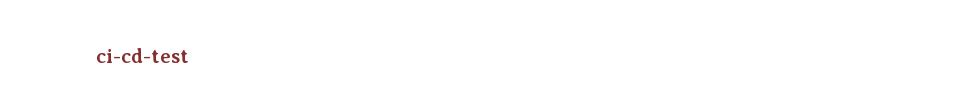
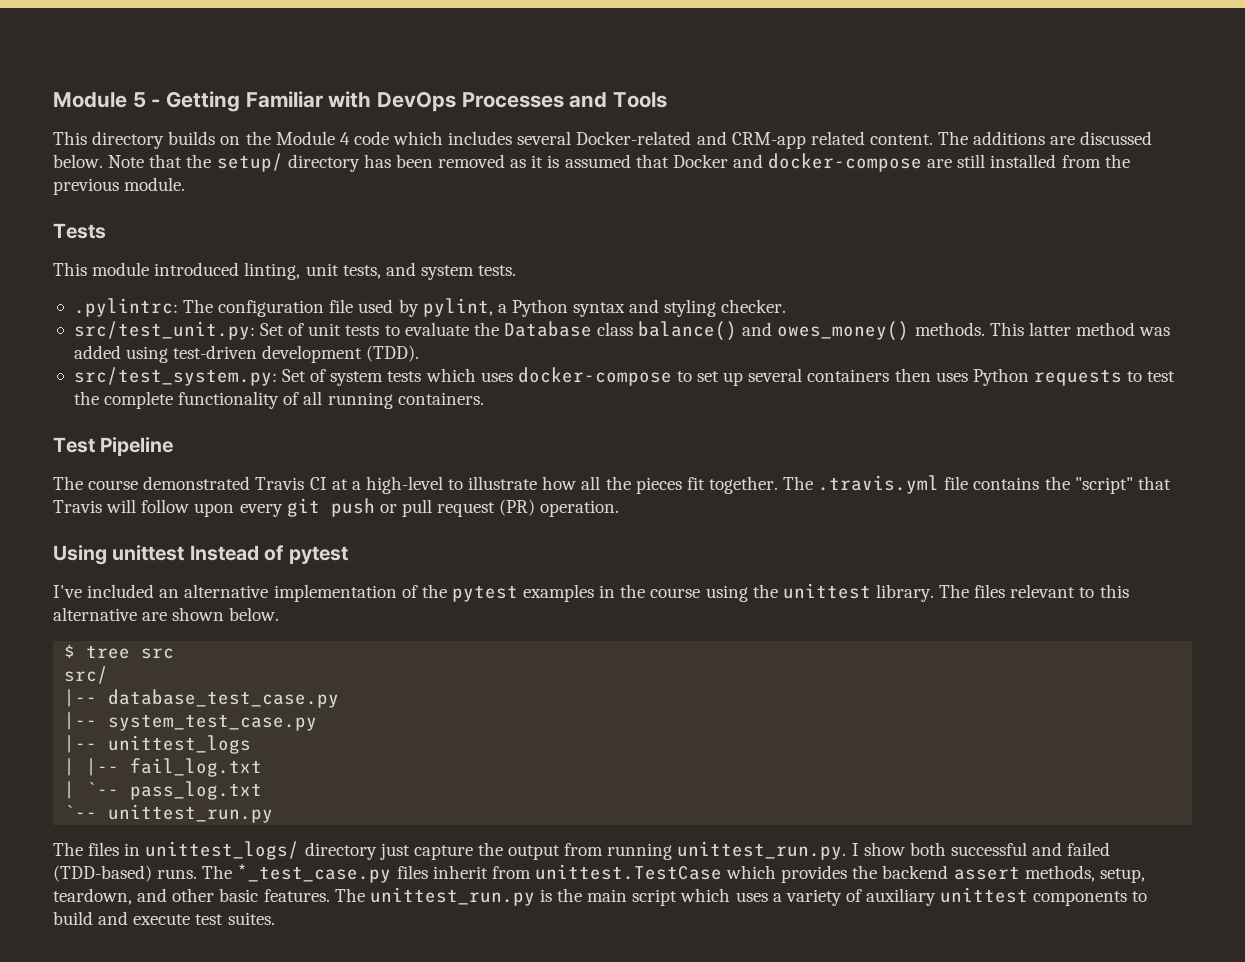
- ci-cd-test
+ Module 5 - Getting Familiar with DevOps Processes and Tools
+ This directory builds on the Module 4 code which includes several Docker-related and CRM-app related content. The additions are discussed below. Note that the setup/ directory has been removed as it is assumed that Docker and docker-compose are still installed from the previous module.
+ Tests
+ This module introduced linting, unit tests, and system tests.
+ .pylintrc: The configuration file used by pylint, a Python syntax and styling checker.
+ src/test_unit.py: Set of unit tests to evaluate the Database class balance() and owes_money() methods. This latter method was added using test-driven development (TDD).
+ src/test_system.py: Set of system tests which uses docker-compose to set up several containers then uses Python requests to test the complete functionality of all running containers.
+ Test Pipeline
+ The course demonstrated Travis CI at a high-level to illustrate how all the pieces fit together. The .travis.yml file contains the "script" that Travis will follow upon every git push or pull request (PR) operation.
+ Using unittest Instead of pytest
+ I've included an alternative implementation of the pytest examples in the course using the unittest library. The files relevant to this alternative are shown below.
+ $ tree src
+ src/
+ |-- database_test_case.py
+ |-- system_test_case.py
+ |-- unittest_logs
+ | |-- fail_log.txt
+ | `-- pass_log.txt
+ `-- unittest_run.py
+ The files in unittest_logs/ directory just capture the output from running unittest_run.py. I show both successful and failed (TDD-based) runs. The *_test_case.py files inherit from unittest.TestCase which provides the backend assert methods, setup, teardown, and other basic features. The unittest_run.py is the main script which uses a variety of auxiliary unittest components to build and execute test suites.

